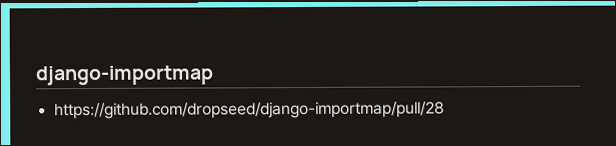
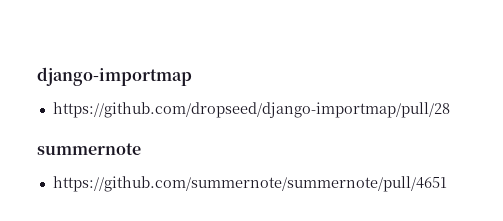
+ summernote
+ https://github.com/summernote/summernote/pull/4651

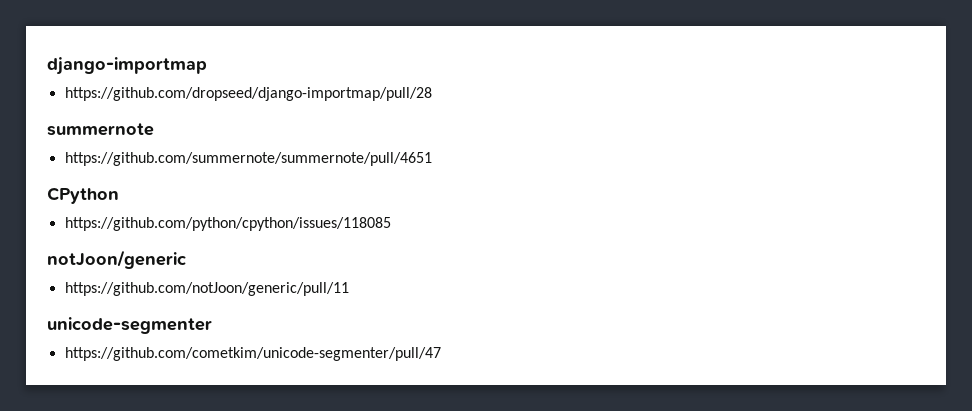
+ CPython
+ https://github.com/python/cpython/issues/118085
+ notJoon/generic
+ https://github.com/notJoon/generic/pull/11
+ unicode-segmenter
+ https://github.com/cometkim/unicode-segmenter/pull/47

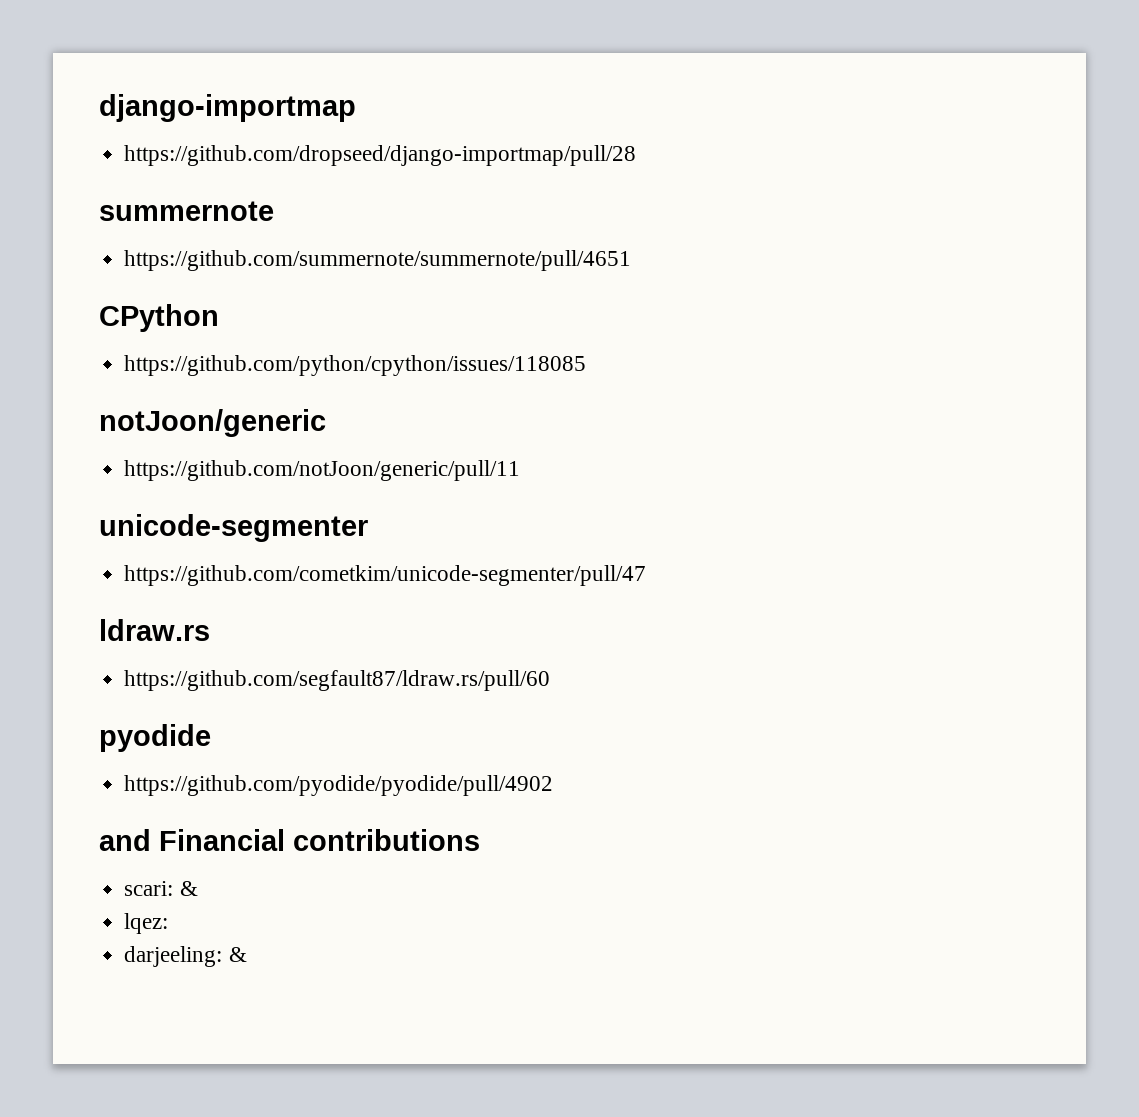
+ ldraw.rs
+ https://github.com/segfault87/ldraw.rs/pull/60
+ pyodide
+ https://github.com/pyodide/pyodide/pull/4902
+ and Financial contributions
+ scari: &
+ lqez:
+ darjeeling: &

